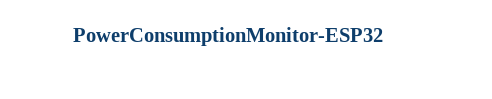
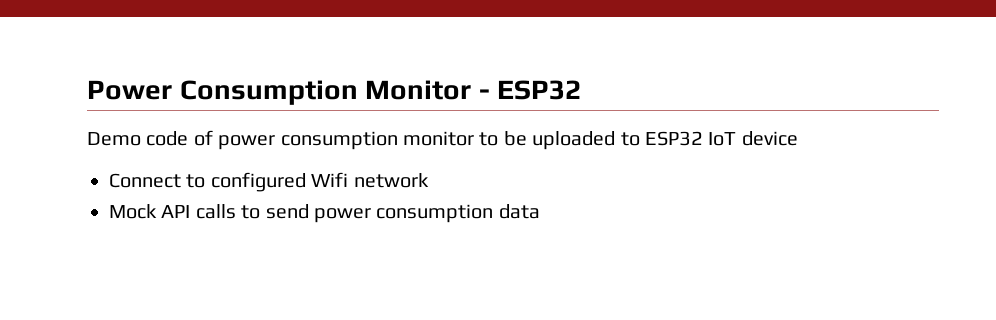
- PowerConsumptionMonitor-ESP32
+ Power Consumption Monitor - ESP32
+ Demo code of power consumption monitor to be uploaded to ESP32 IoT device
+ Connect to configured Wifi network
+ Mock API calls to send power consumption data

